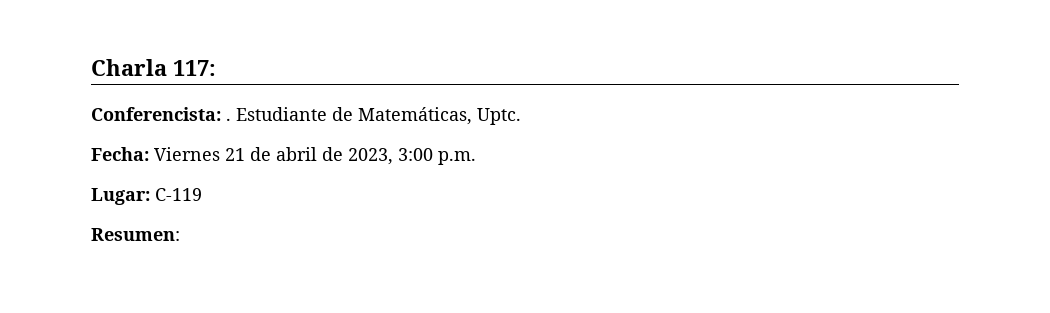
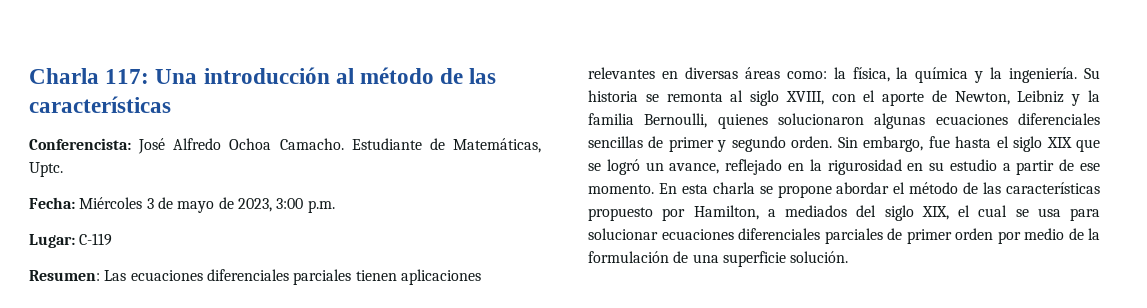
- Charla 117:
- Conferencista: .
+ Charla 117: Una introducción al método de las características
+ Conferencista: José Alfredo Ochoa Camacho.
- Fecha: Viernes 21 de abril de 2023, 3:00 p.m.
+ Fecha: Miércoles 3 de mayo de 2023, 3:00 p.m.
- Resumen:
+ Resumen: Las ecuaciones diferenciales parciales tienen aplicaciones relevantes en diversas áreas como: la física, la química y la ingeniería. Su historia se remonta al siglo XVIII, con el aporte de Newton, Leibniz y la familia Bernoulli, quienes solucionaron algunas ecuaciones diferenciales sencillas de primer y segundo orden. Sin embargo, fue hasta el siglo XIX que se logró un avance, reflejado en la rigurosidad en su estudio a partir de ese momento. En esta charla se propone abordar el método de las características propuesto por Hamilton, a mediados del siglo XIX, el cual se usa para solucionar ecuaciones diferenciales parciales de primer orden por medio de la formulación de una superficie solución.

